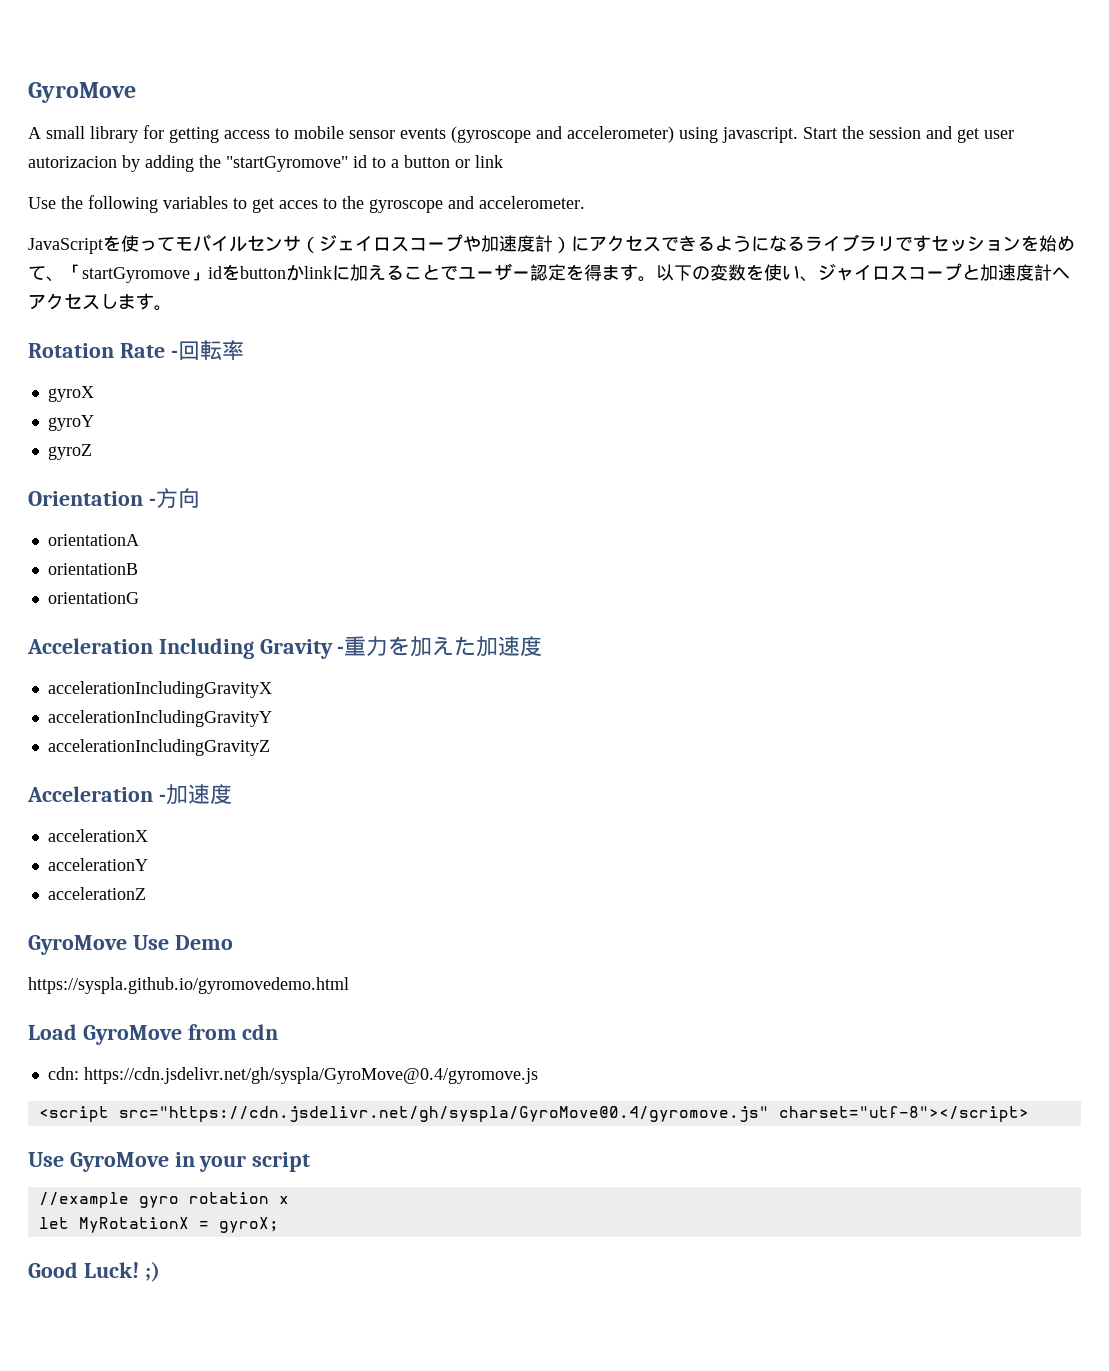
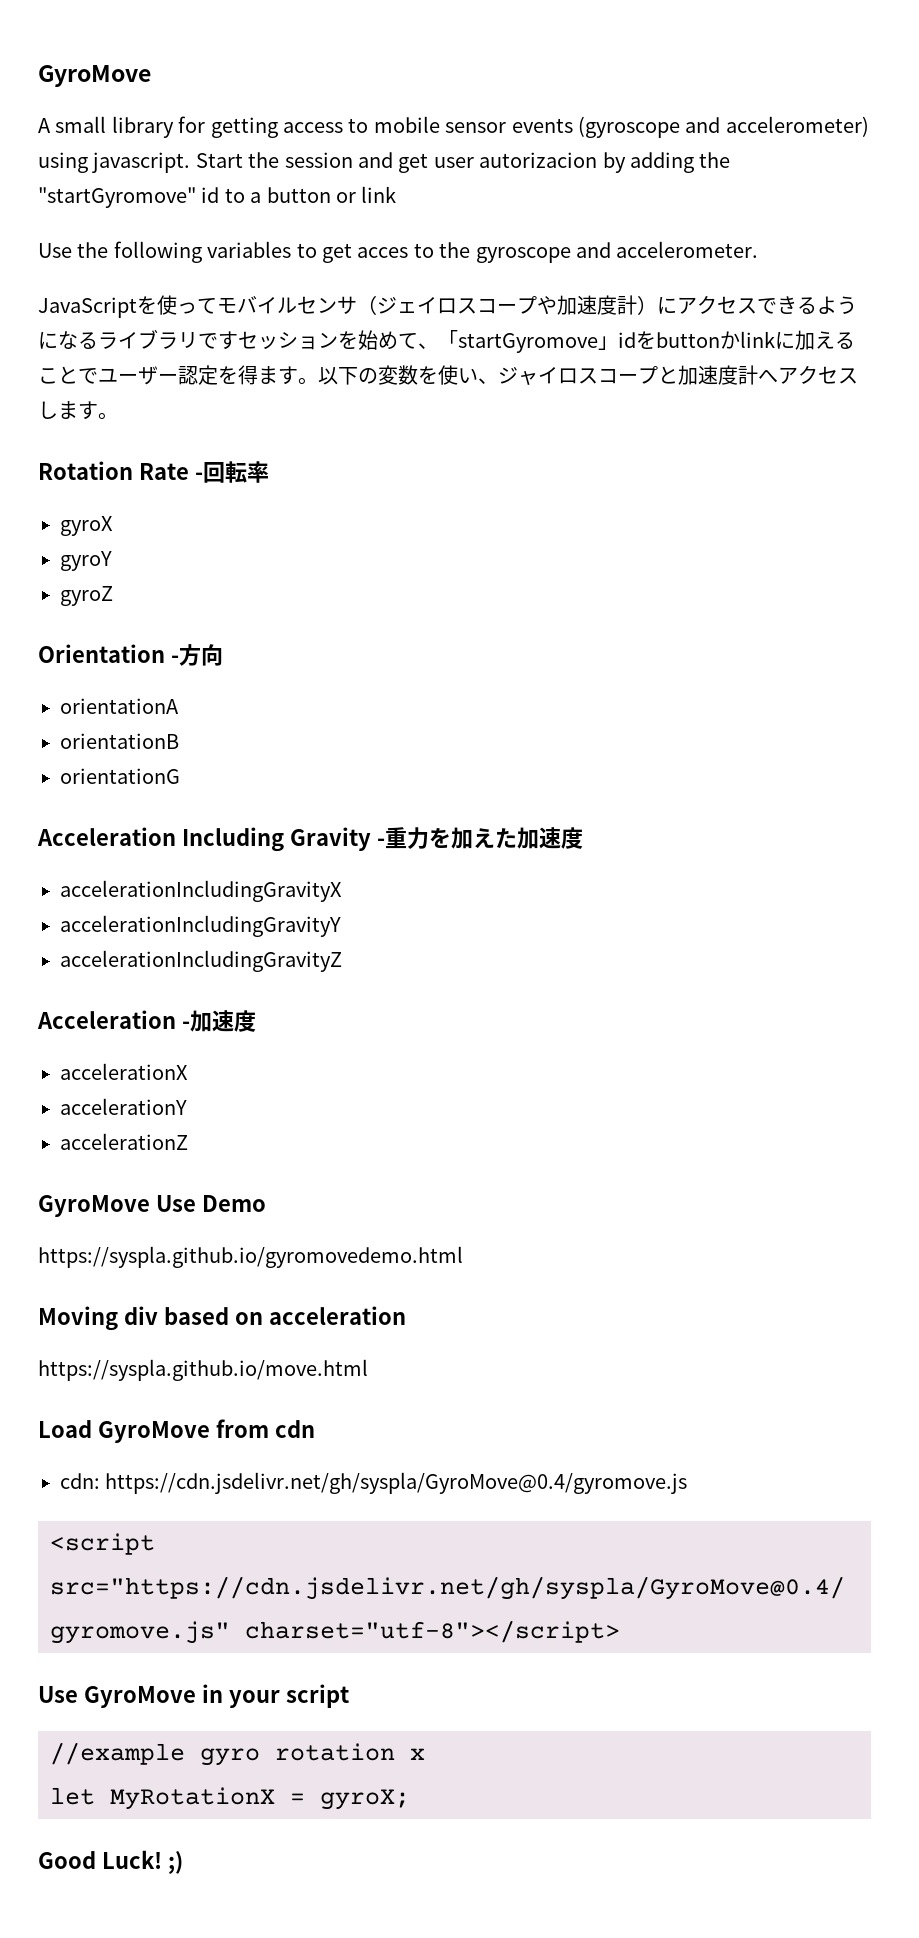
+ Moving div based on acceleration
+ https://syspla.github.io/move.html

